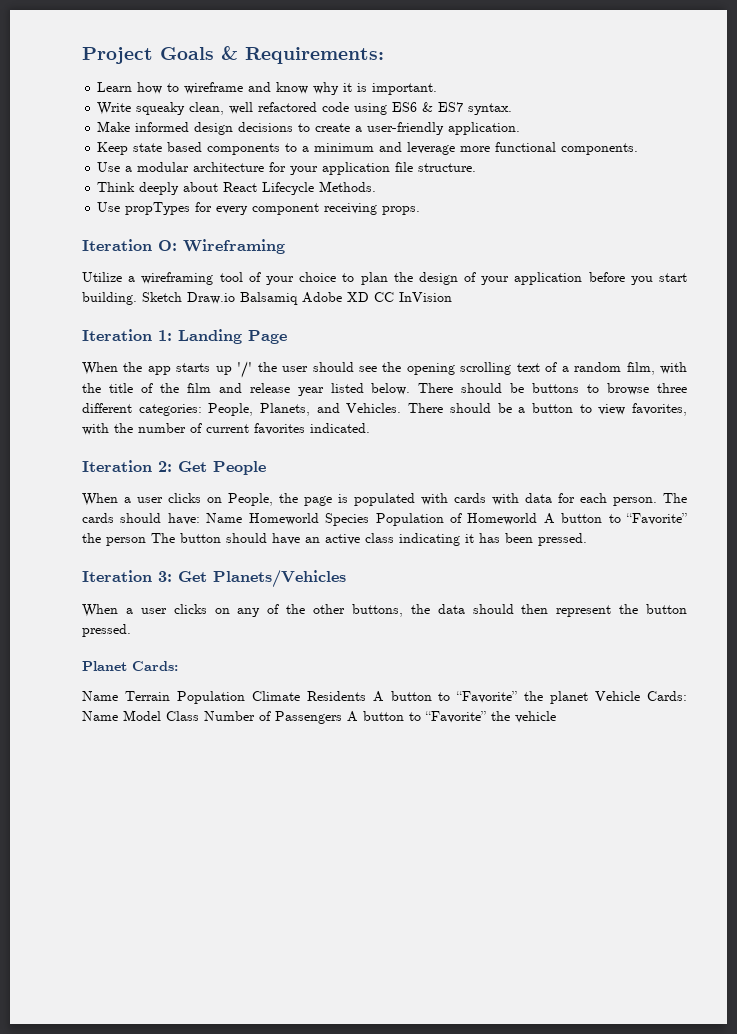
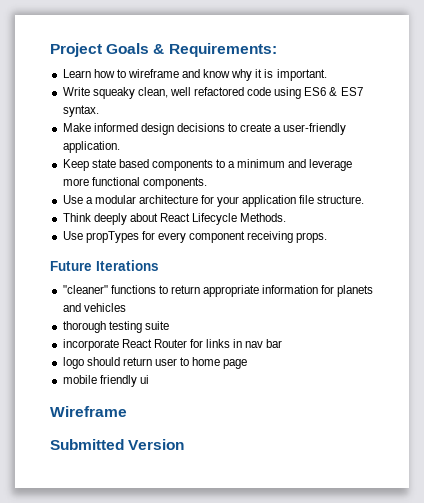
- Iteration O: Wireframing
- Utilize a wireframing tool of your choice to plan the design of your application before you start building. Sketch Draw.io Balsamiq Adobe XD CC InVision
- Iteration 1: Landing Page
- When the app starts up '/' the user should see the opening scrolling text of a random film, with the title of the film and release year listed below. There should be buttons to browse three different categories: People, Planets, and Vehicles. There should be a button to view favorites, with the number of current favorites indicated.
- Iteration 2: Get People
- When a user clicks on People, the page is populated with cards with data for each person. The cards should have: Name Homeworld Species Population of Homeworld A button to “Favorite” the person The button should have an active class indicating it has been pressed.
- Iteration 3: Get Planets/Vehicles
- When a user clicks on any of the other buttons, the data should then represent the button pressed.
- Planet Cards:
- Name Terrain Population Climate Residents A button to “Favorite” the planet Vehicle Cards: Name Model Class Number of Passengers A button to “Favorite” the vehicle
+ Future Iterations
+ "cleaner" functions to return appropriate information for planets and vehicles
+ thorough testing suite
+ incorporate React Router for links in nav bar
+ logo should return user to home page
+ mobile friendly ui
+ Wireframe
+ Submitted Version

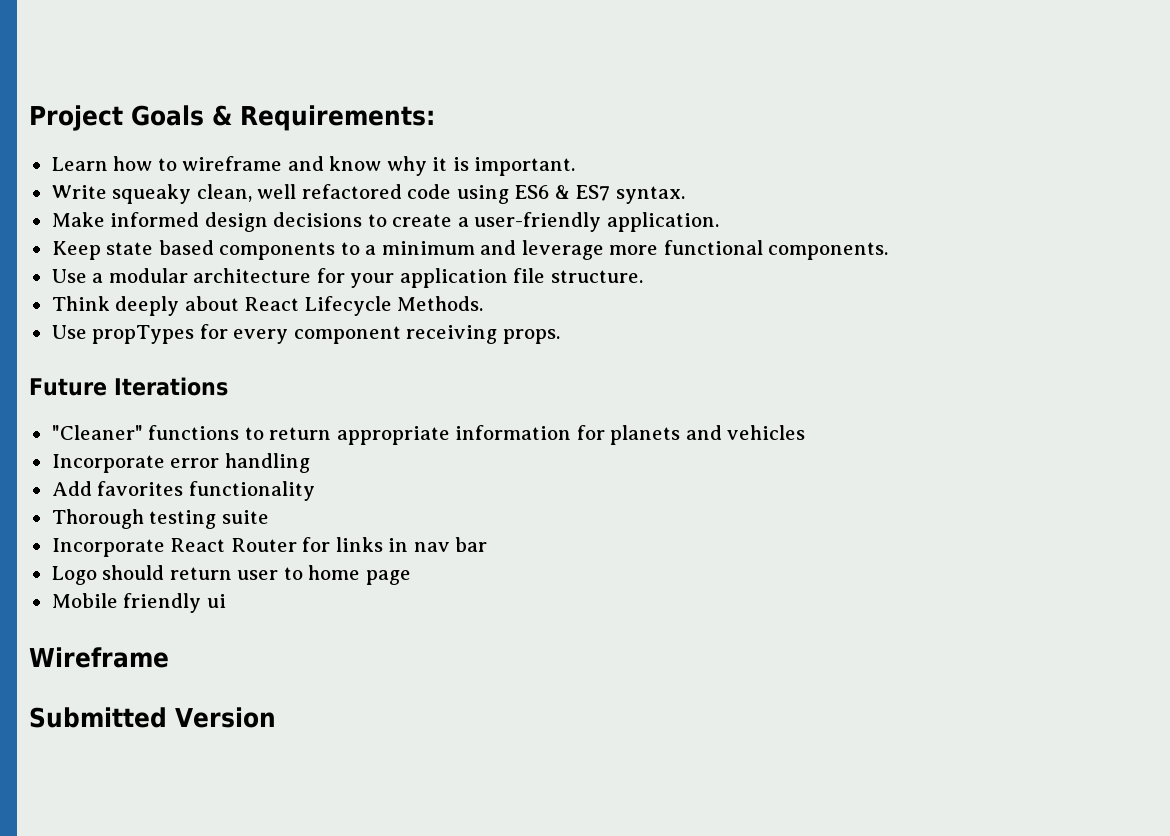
- "cleaner" functions to return appropriate information for planets and vehicles
+ "Cleaner" functions to return appropriate information for planets and vehicles
- thorough testing suite
+ Incorporate error handling
+ Add favorites functionality
+ Thorough testing suite
- incorporate React Router for links in nav bar
+ Incorporate React Router for links in nav bar
- logo should return user to home page
+ Logo should return user to home page
- mobile friendly ui
+ Mobile friendly ui

